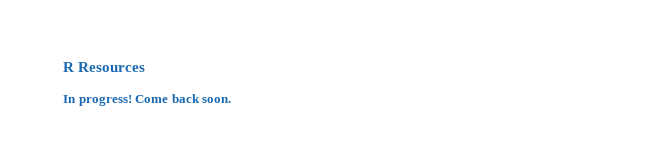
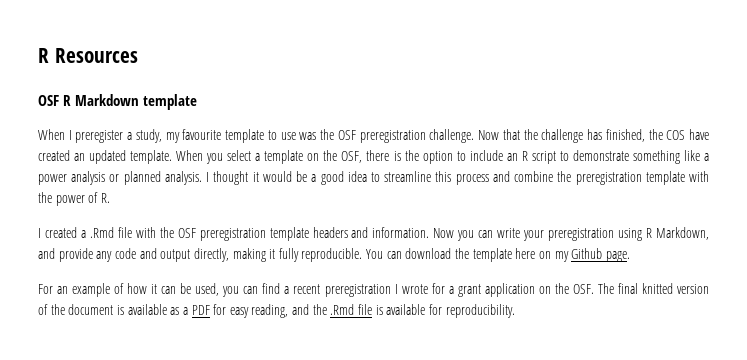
- In progress! Come back soon.
+ OSF R Markdown template
+ When I preregister a study, my favourite template to use was the OSF preregistration challenge. Now that the challenge has finished, the COS have created an updated template. When you select a template on the OSF, there is the option to include an R script to demonstrate something like a power analysis or planned analysis. I thought it would be a good idea to streamline this process and combine the preregistration template with the power of R.
+ I created a .Rmd file with the OSF preregistration template headers and information. Now you can write your preregistration using R Markdown, and provide any code and output directly, making it fully reproducible. You can download the template here on my Github page.
+ For an example of how it can be used, you can find a recent preregistration I wrote for a grant application on the OSF. The final knitted version of the document is available as a PDF for easy reading, and the .Rmd file is available for reproducibility.

